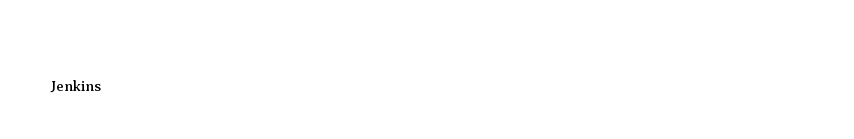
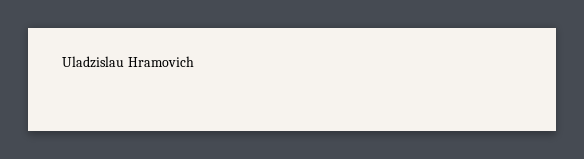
- Jenkins
+ Uladzislau Hramovich

